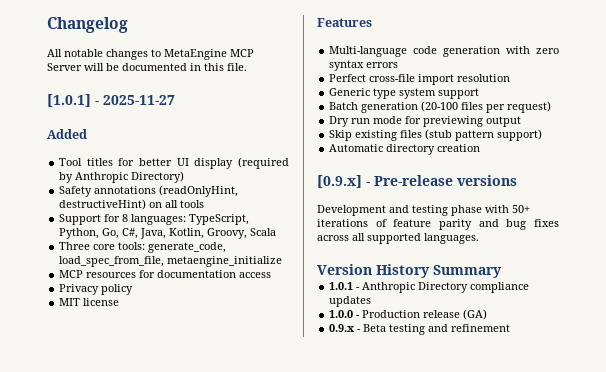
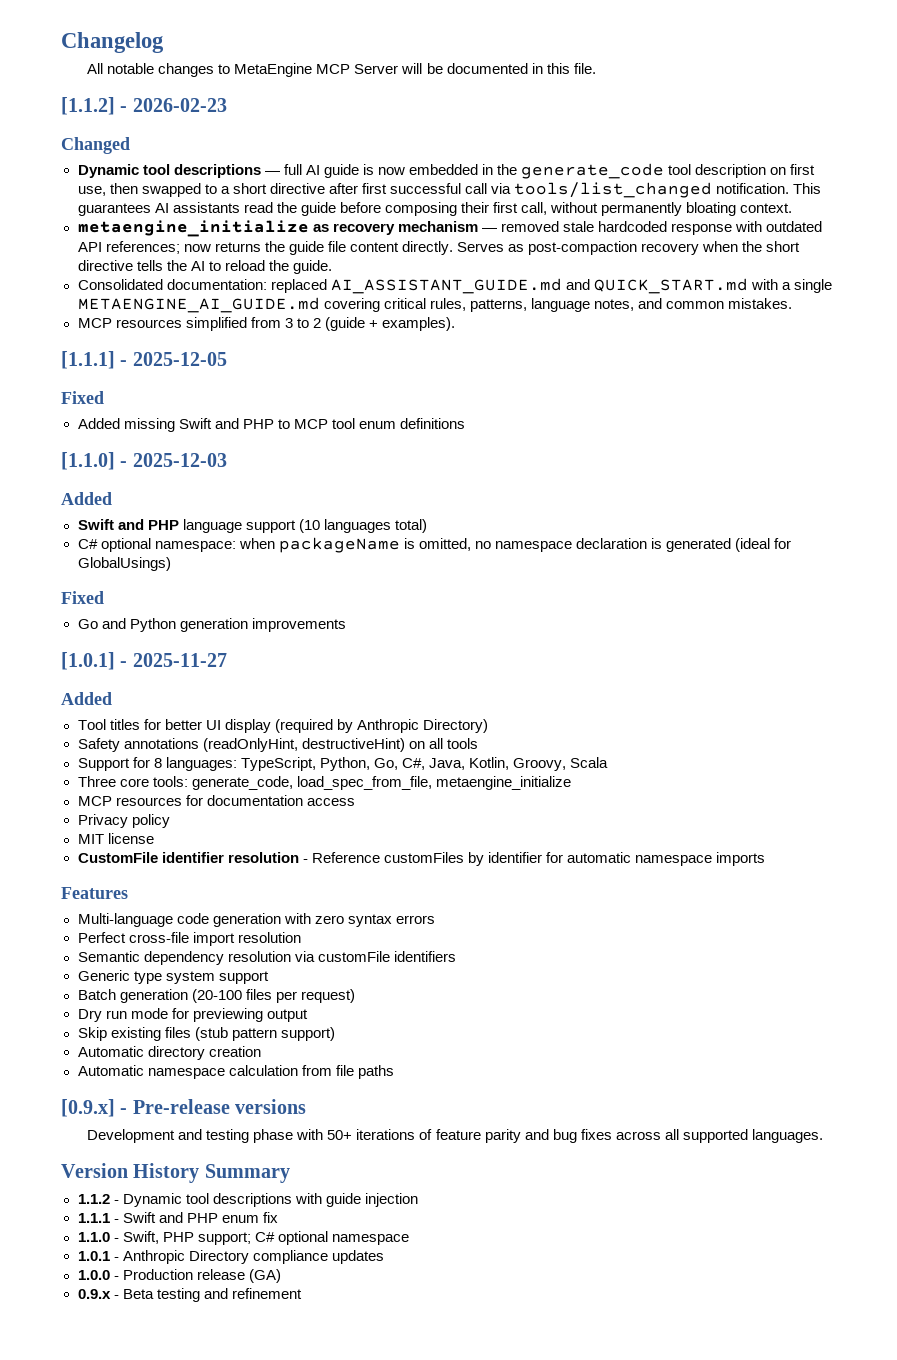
+ [1.1.2] - 2026-02-23
+ Changed
+ Dynamic tool descriptions — full AI guide is now embedded in the generate_code tool description on first use, then swapped to a short directive after first successful call via tools/list_changed notification. This guarantees AI assistants read the guide before composing their first call, without permanently bloating context.
+ metaengine_initialize as recovery mechanism — removed stale hardcoded response with outdated API references; now returns the guide file content directly. Serves as post-compaction recovery when the short directive tells the AI to reload the guide.
+ Consolidated documentation: replaced AI_ASSISTANT_GUIDE.md and QUICK_START.md with a single METAENGINE_AI_GUIDE.md covering critical rules, patterns, language notes, and common mistakes.
+ MCP resources simplified from 3 to 2 (guide + examples).
+ [1.1.1] - 2025-12-05
+ Fixed
+ Added missing Swift and PHP to MCP tool enum definitions
+ [1.1.0] - 2025-12-03
+ Added
+ Swift and PHP language support (10 languages total)
+ C# optional namespace: when packageName is omitted, no namespace declaration is generated (ideal for GlobalUsings)
+ Fixed
+ Go and Python generation improvements
+ CustomFile identifier resolution - Reference customFiles by identifier for automatic namespace imports
+ Semantic dependency resolution via customFile identifiers
+ Automatic namespace calculation from file paths
+ 1.1.2 - Dynamic tool descriptions with guide injection
+ 1.1.1 - Swift and PHP enum fix
+ 1.1.0 - Swift, PHP support; C# optional namespace

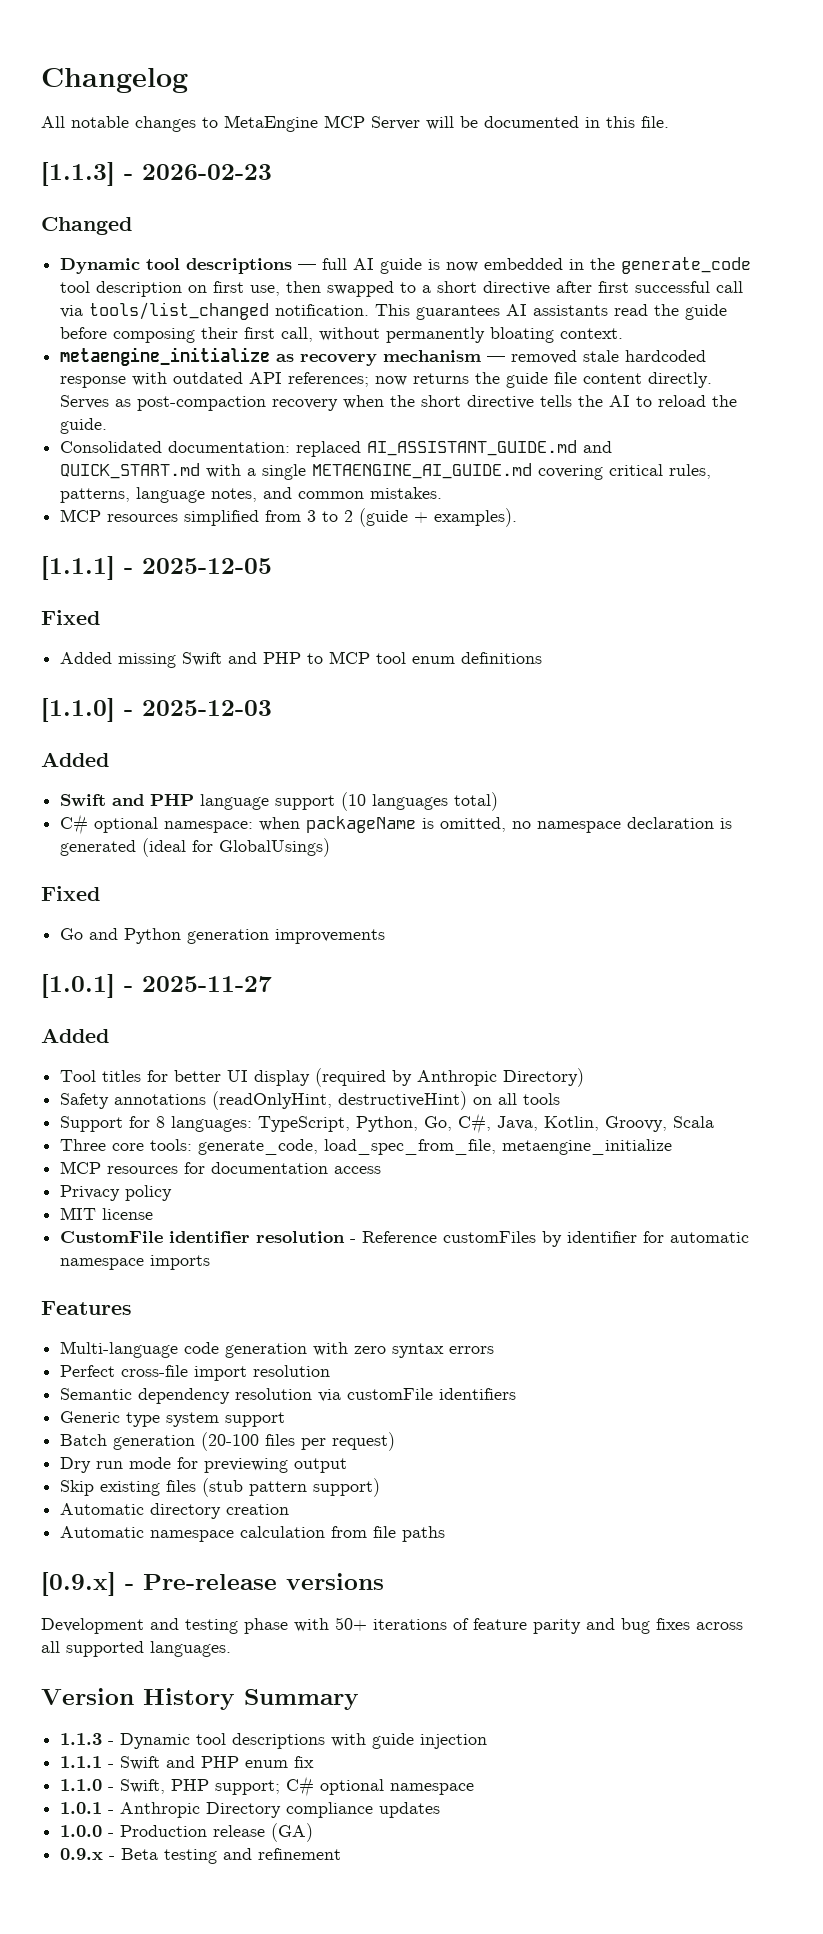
- [1.1.2] - 2026-02-23
+ [1.1.3] - 2026-02-23
- 1.1.2 - Dynamic tool descriptions with guide injection
+ 1.1.3 - Dynamic tool descriptions with guide injection

